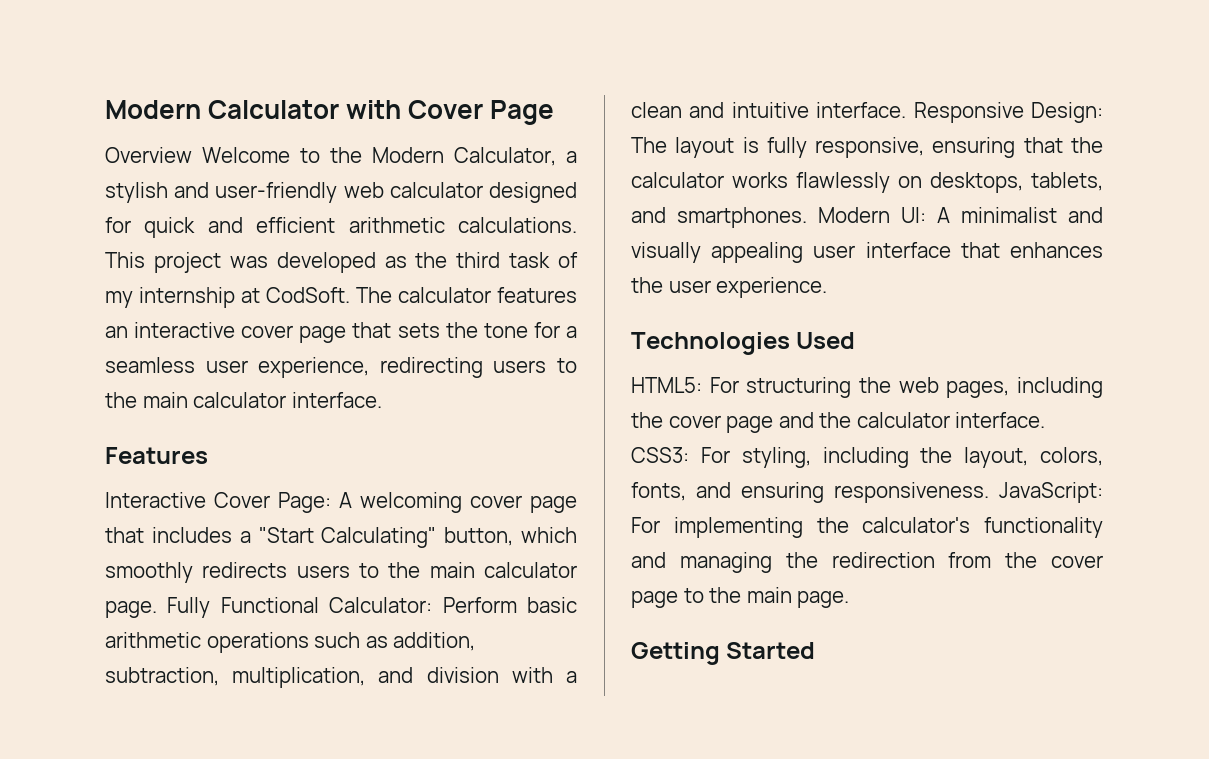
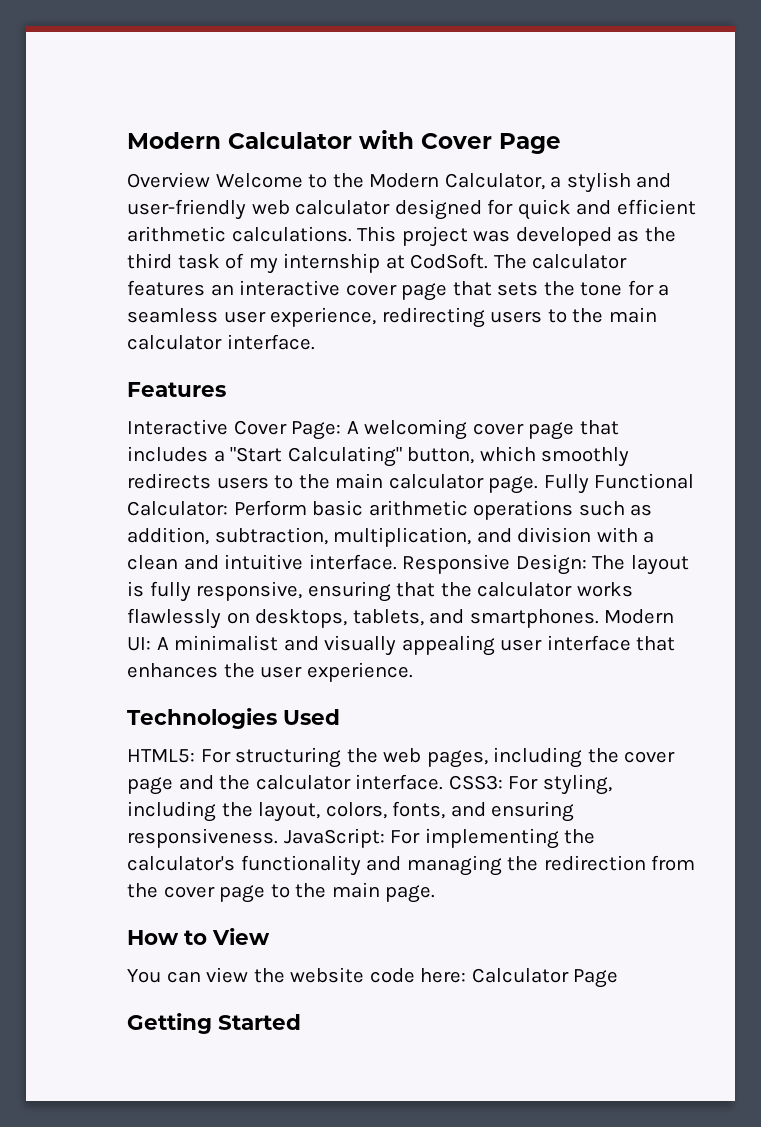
+ How to View
+ You can view the website code here: Calculator Page

